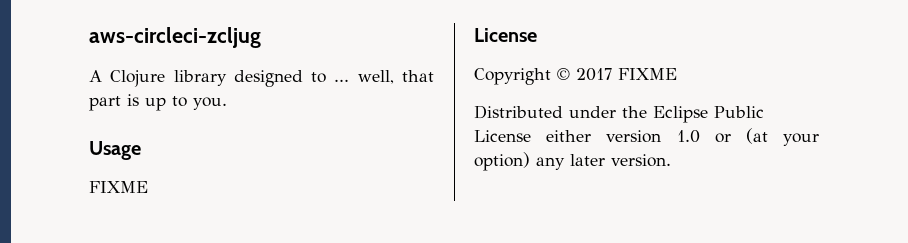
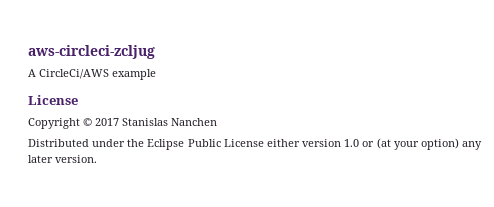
- A Clojure library designed to ... well, that part is up to you.
- Usage
- FIXME
+ A CircleCi/AWS example
- Copyright © 2017 FIXME
+ Copyright © 2017 Stanislas Nanchen

